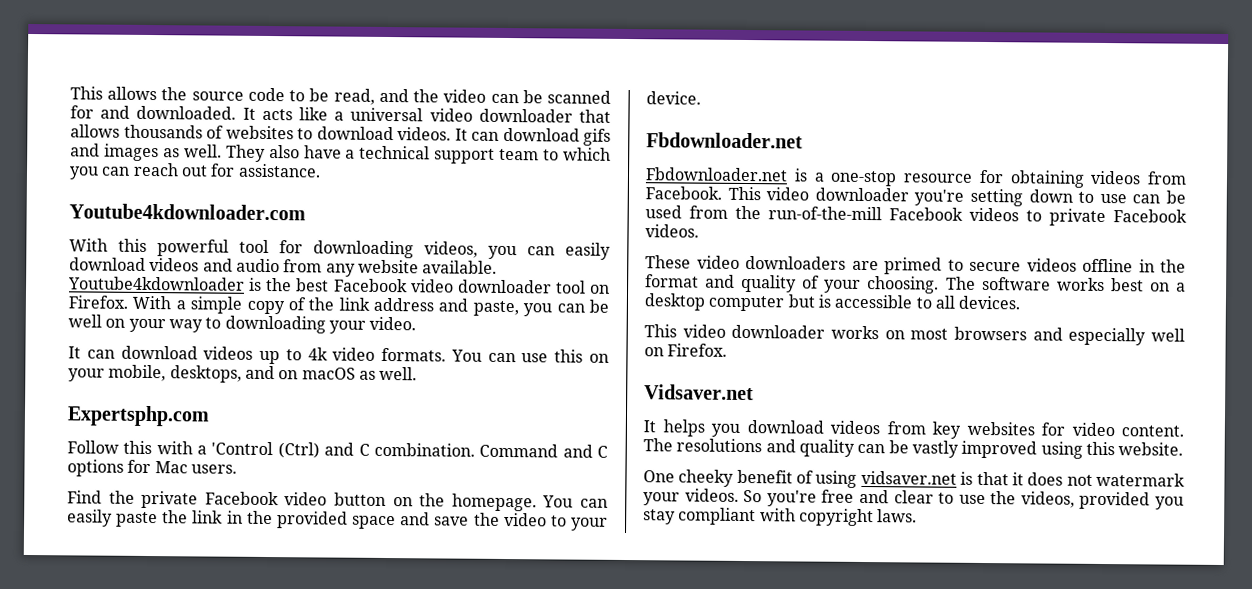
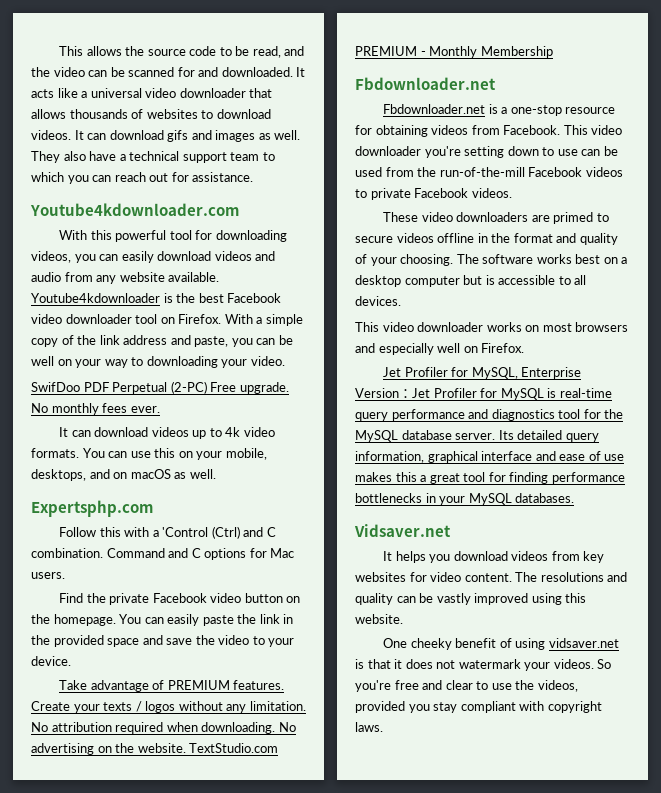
+ SwifDoo PDF Perpetual (2-PC) Free upgrade. No monthly fees ever.
+ Take advantage of PREMIUM features. Create your texts / logos without any limitation. No attribution required when downloading. No advertising on the website. TextStudio.com PREMIUM - Monthly Membership
+ Jet Profiler for MySQL, Enterprise Version：Jet Profiler for MySQL is real-time query performance and diagnostics tool for the MySQL database server. Its detailed query information, graphical interface and ease of use makes this a great tool for finding performance bottlenecks in your MySQL databases.

